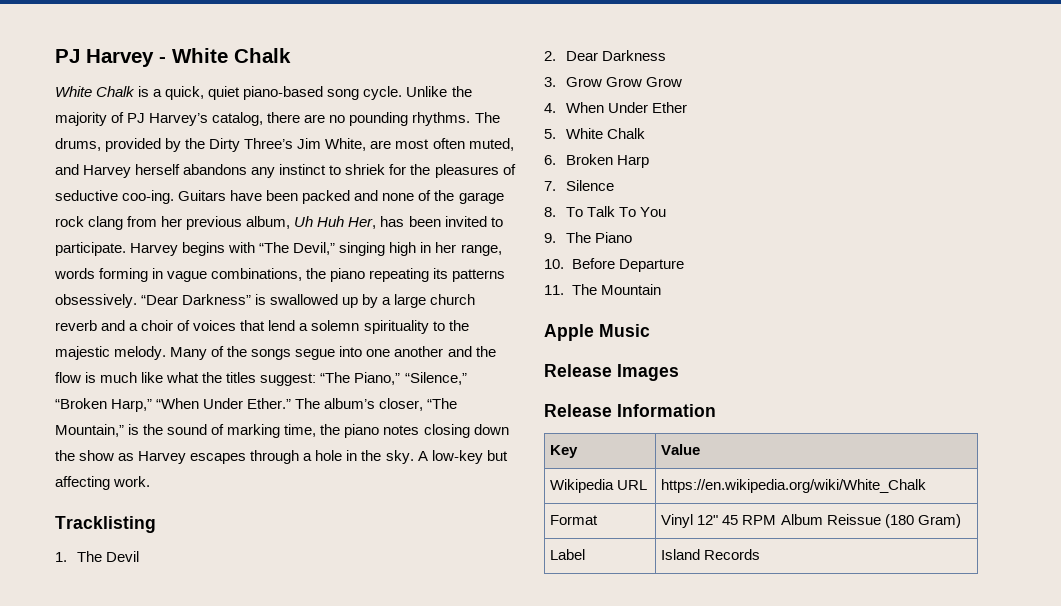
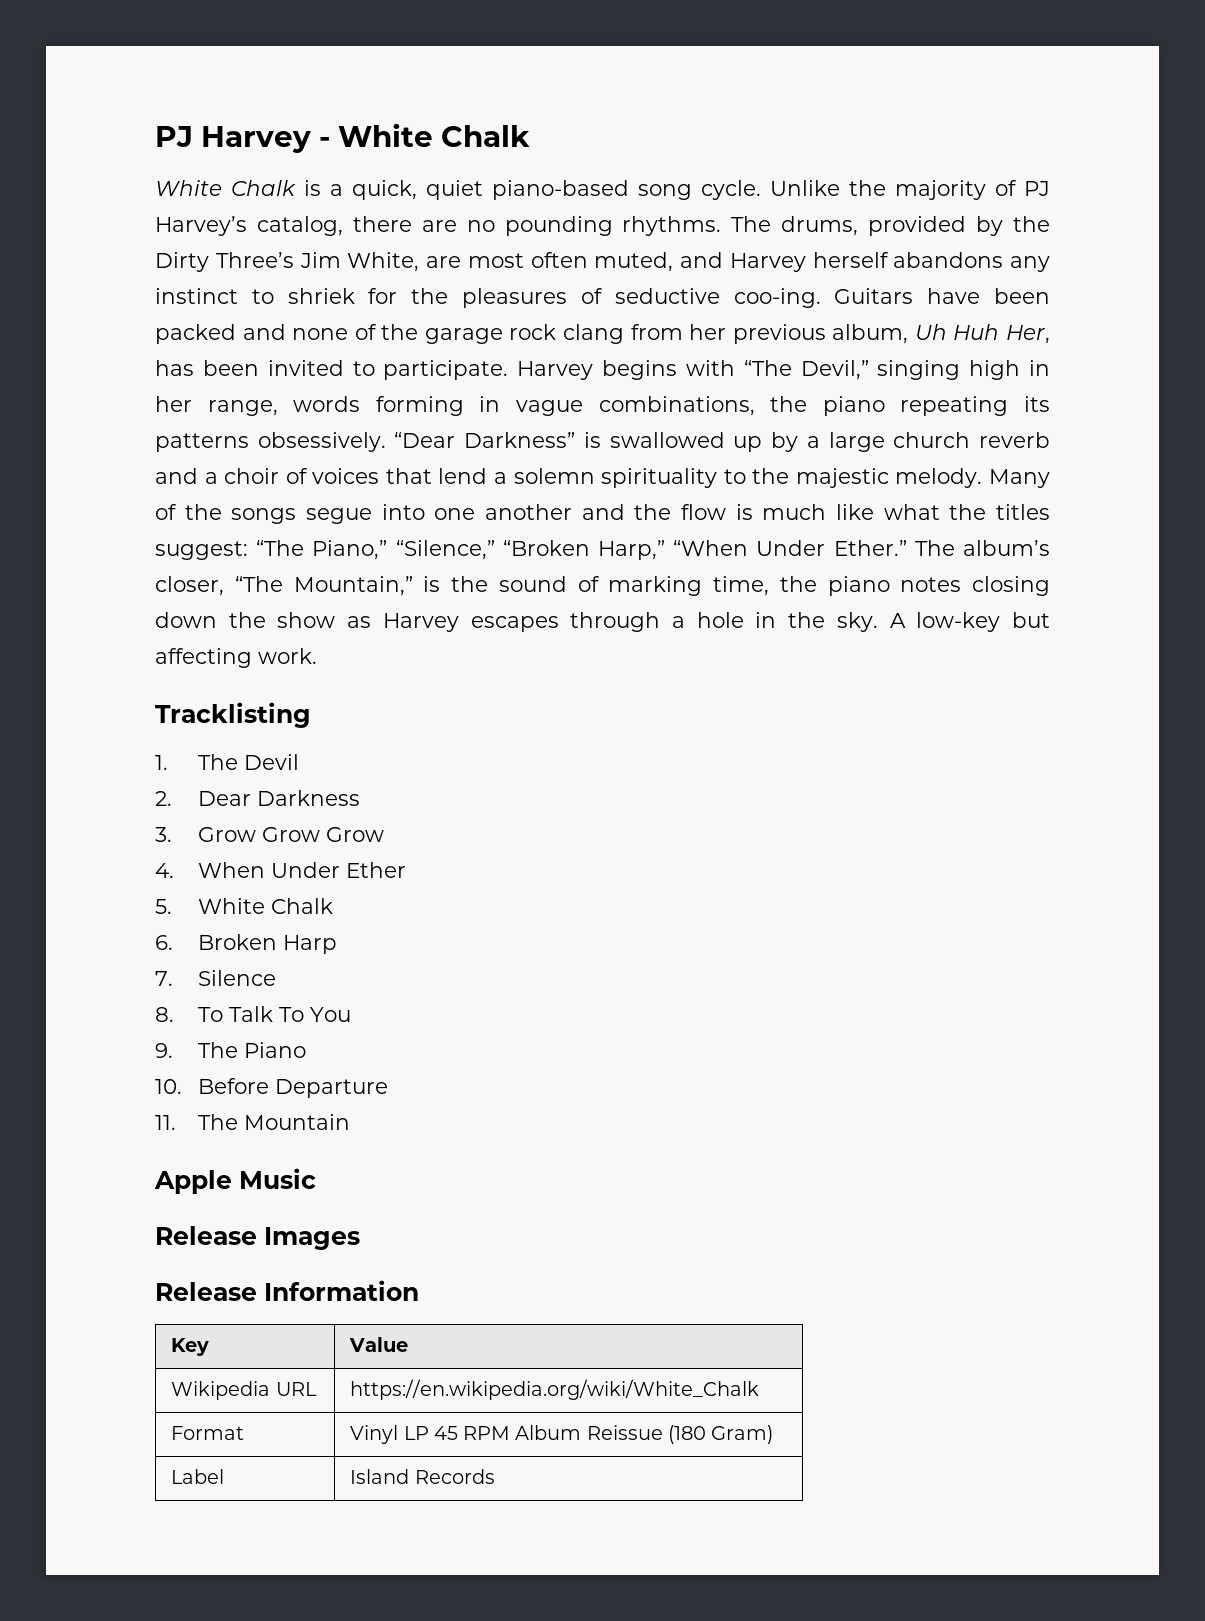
- Format | Vinyl 12" 45 RPM Album Reissue (180 Gram)
+ Format | Vinyl LP 45 RPM Album Reissue (180 Gram)

